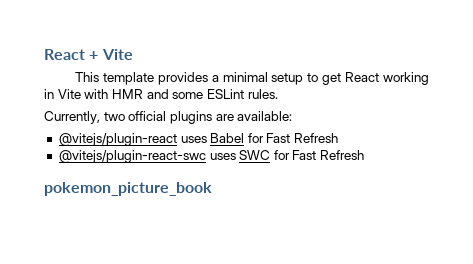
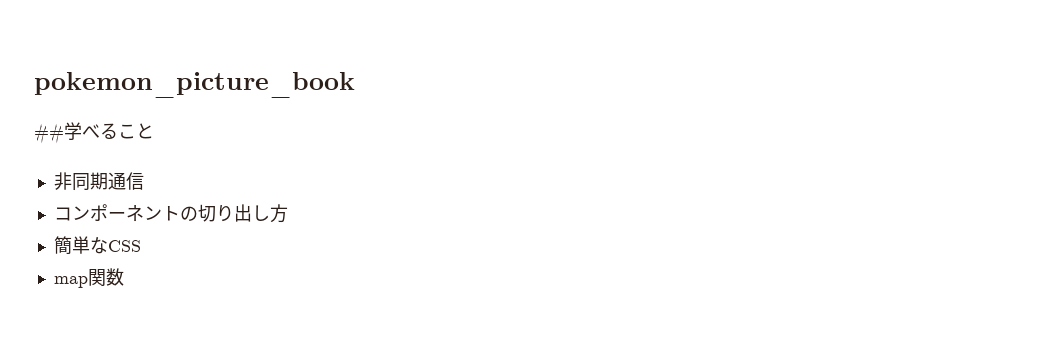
- React + Vite
- This template provides a minimal setup to get React working in Vite with HMR and some ESLint rules.
- Currently, two official plugins are available:
- @vitejs/plugin-react uses Babel for Fast Refresh
- @vitejs/plugin-react-swc uses SWC for Fast Refresh
  pokemon_picture_book
+ ##学べること
+ 非同期通信
+ コンポーネントの切り出し方
+ 簡単なCSS
+ map関数

